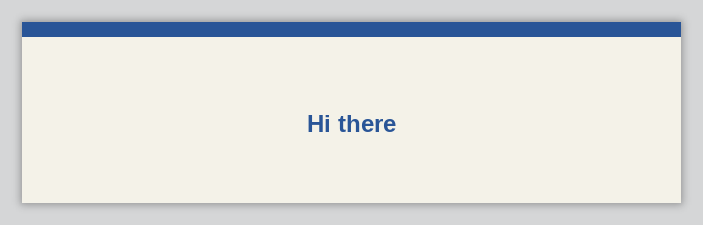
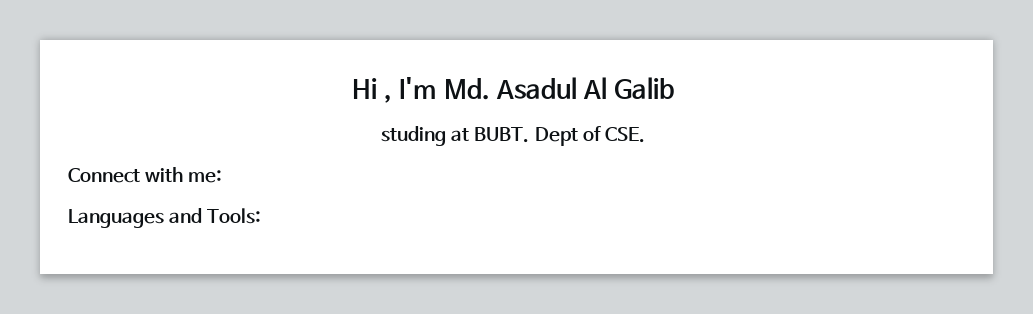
- Hi there
+ Hi , I'm Md. Asadul Al Galib
+ studing at BUBT. Dept of CSE.
+ Connect with me:
+ Languages and Tools:

